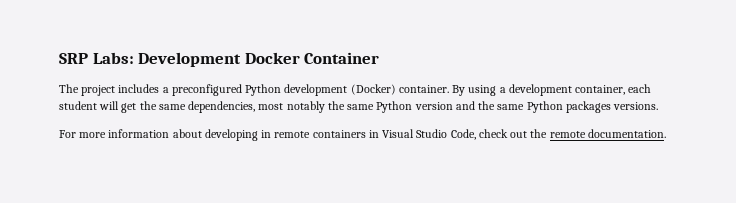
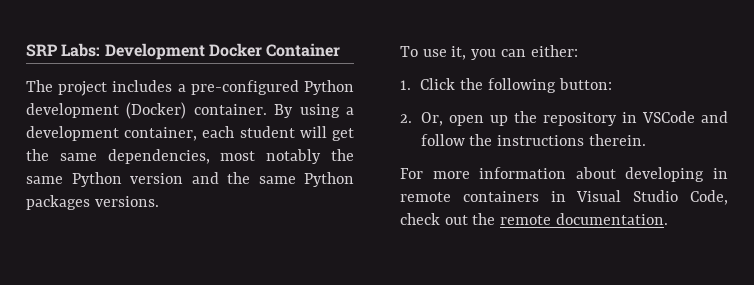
- The project includes a preconfigured Python development (Docker) container.
+ The project includes a pre-configured Python development (Docker) container.
+ To use it, you can either:
+ 1. Click the following button:
+ 2. Or, open up the repository in VSCode and follow the instructions therein.

